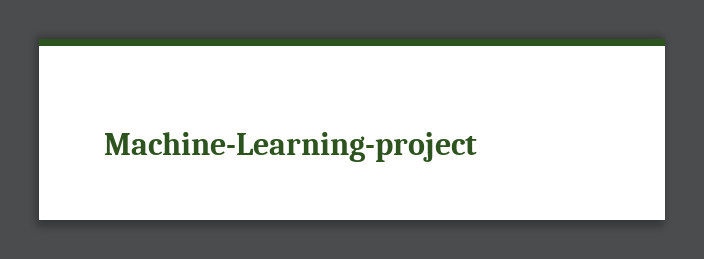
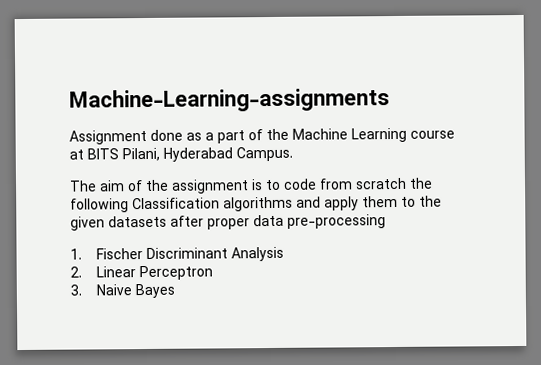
- Machine-Learning-project
+ Machine-Learning-assignments
+ Assignment done as a part of the Machine Learning course at BITS Pilani, Hyderabad Campus.
+ The aim of the assignment is to code from scratch the following Classification algorithms and apply them to the given datasets after proper data pre-processing
+ 1. Fischer Discriminant Analysis
+ 2. Linear Perceptron
+ 3. Naive Bayes

